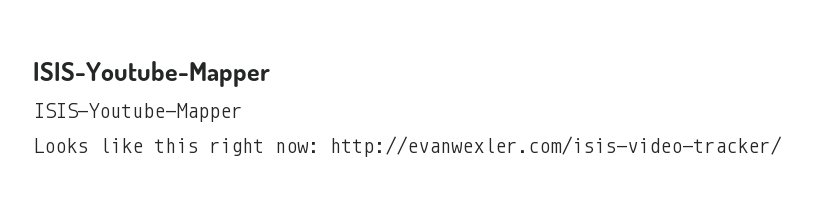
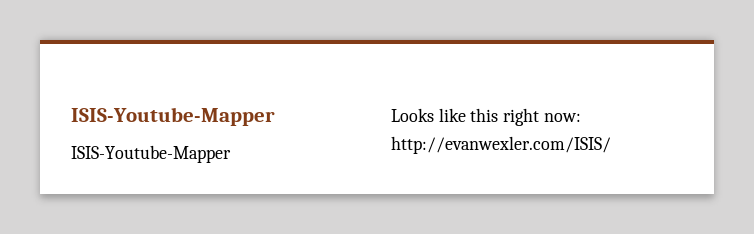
- Looks like this right now: http://evanwexler.com/isis-video-tracker/
+ Looks like this right now: http://evanwexler.com/ISIS/

